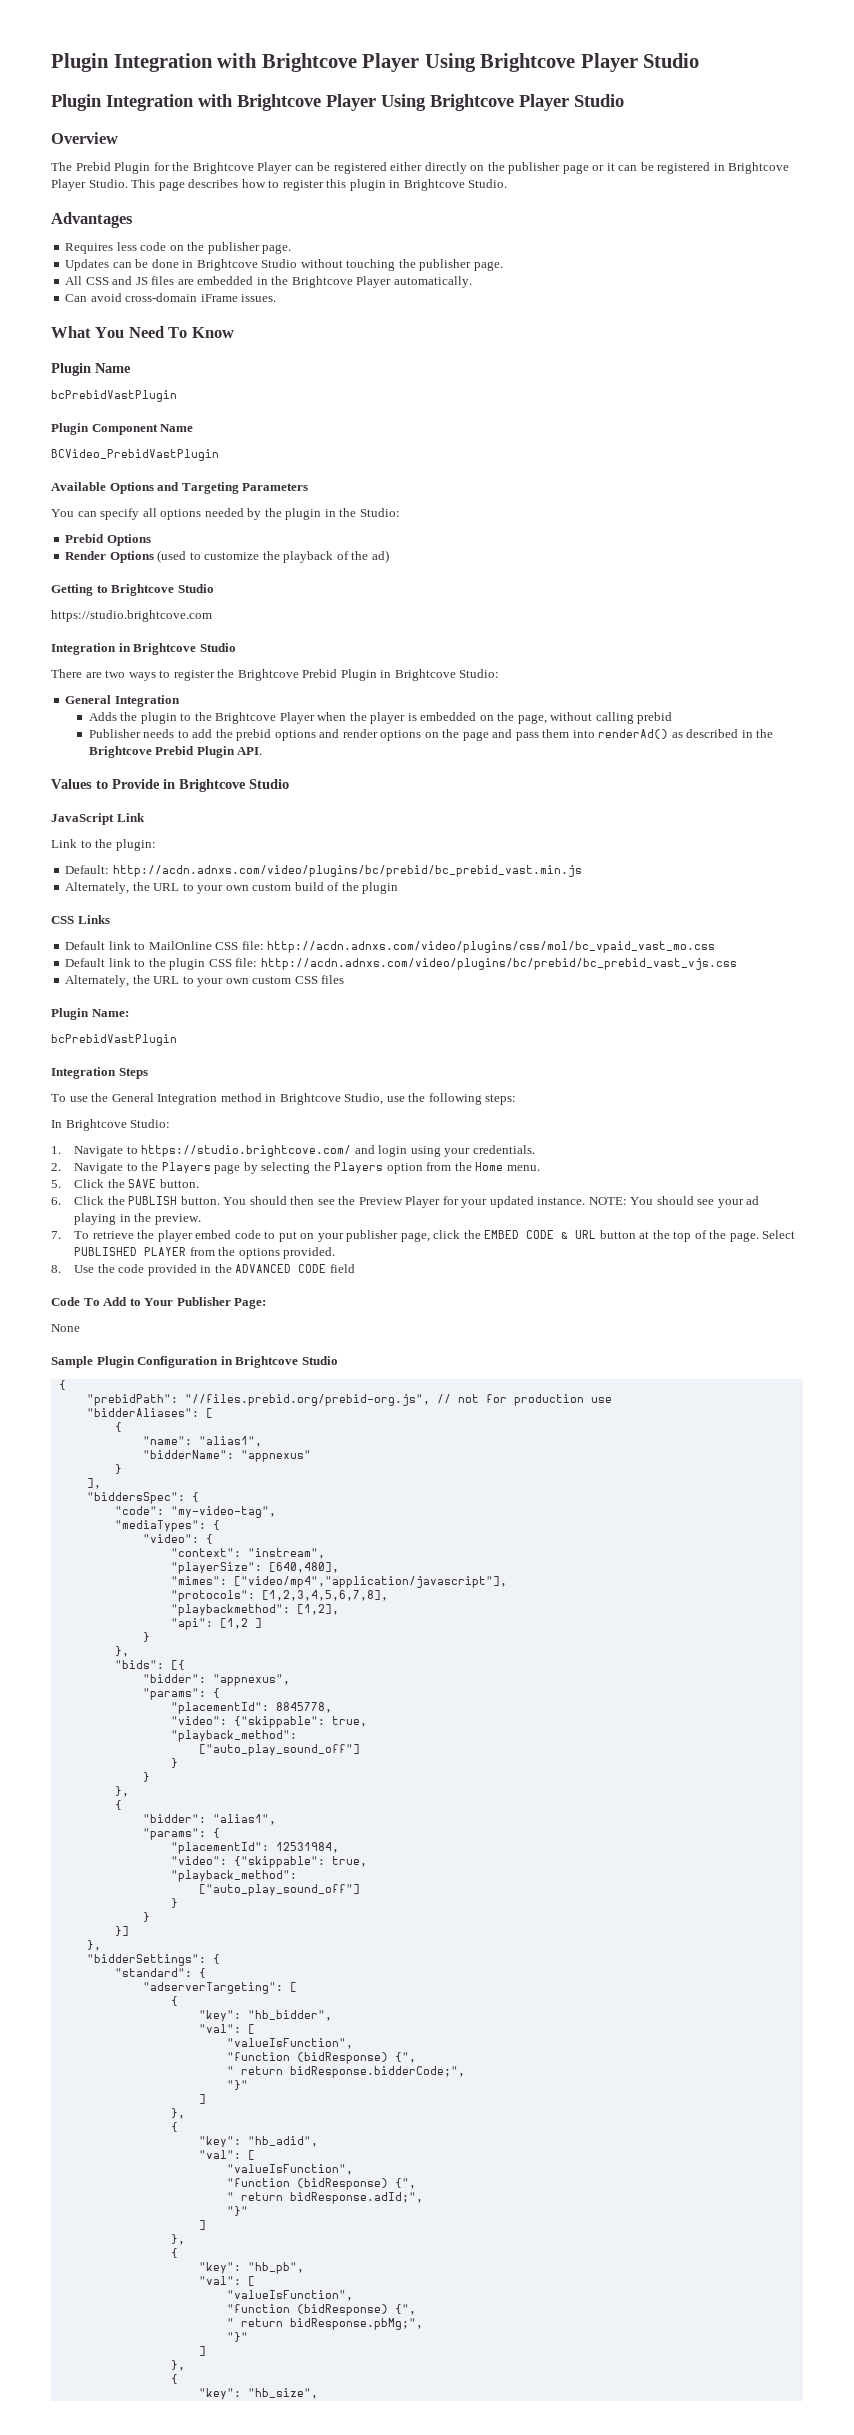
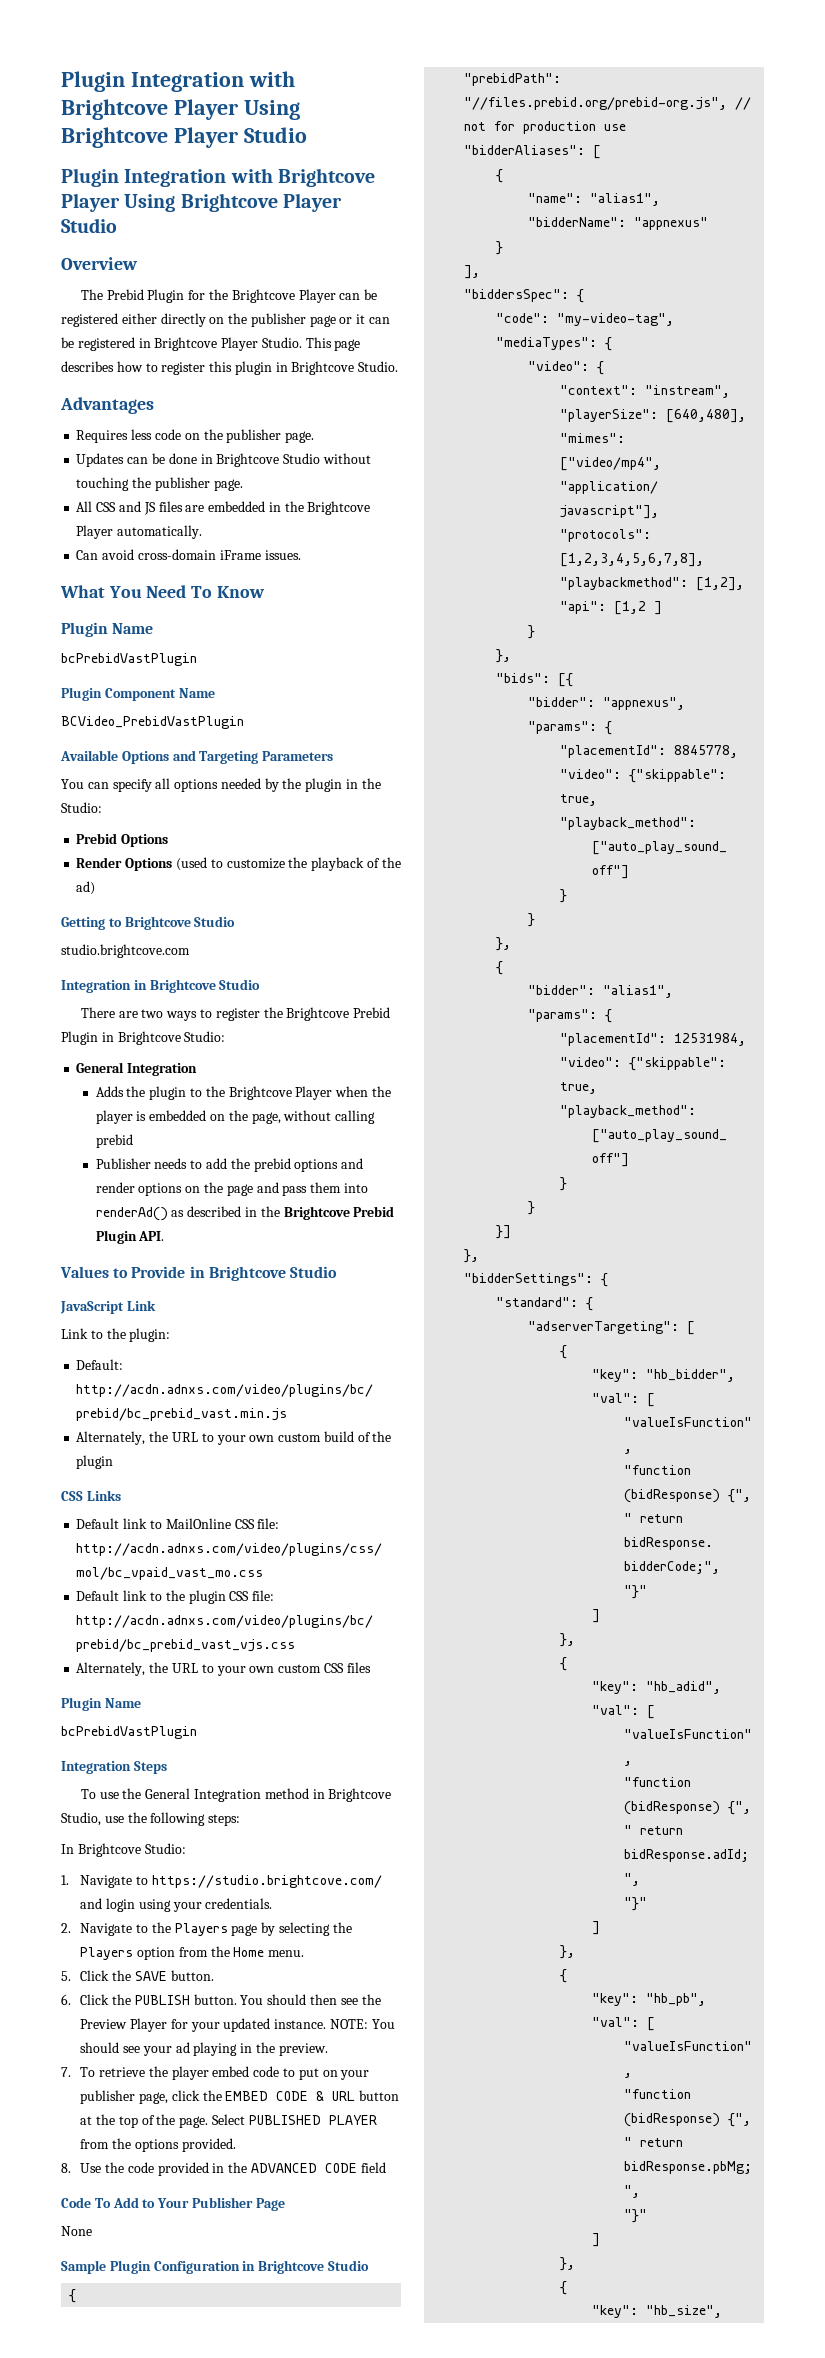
- https://studio.brightcove.com
+ studio.brightcove.com
  Alternately, the URL to your own custom CSS files
- Plugin Name:
+ Plugin Name
- Code To Add to Your Publisher Page:
+ Code To Add to Your Publisher Page

